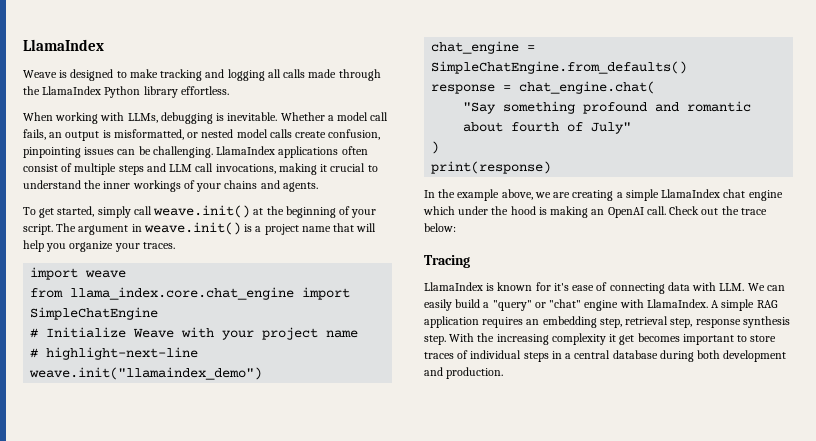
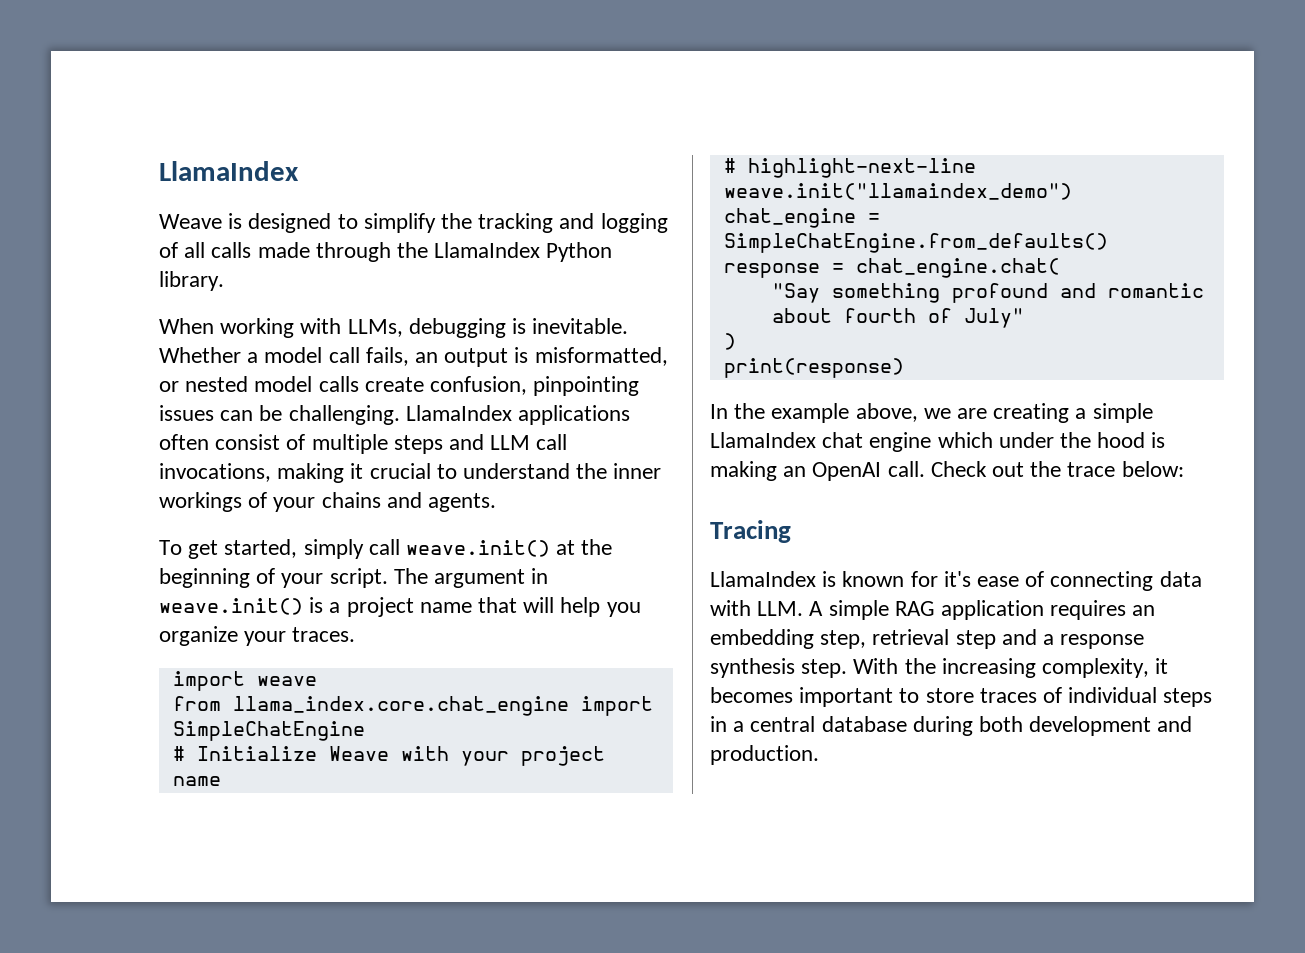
- Weave is designed to make tracking and logging all calls made through the LlamaIndex Python library effortless.
+ Weave is designed to simplify the tracking and logging of all calls made through the LlamaIndex Python library.
- LlamaIndex is known for it's ease of connecting data with LLM. We can easily build a "query" or "chat" engine with LlamaIndex. A simple RAG application requires an embedding step, retrieval step, response synthesis step.
+ LlamaIndex is known for it's ease of connecting data with LLM. A simple RAG application requires an embedding step, retrieval step and a response synthesis step.
- With the increasing complexity it get becomes important to store traces of individual steps in a central database during both development and production.
+ With the increasing complexity, it becomes important to store traces of individual steps in a central database during both development and production.

